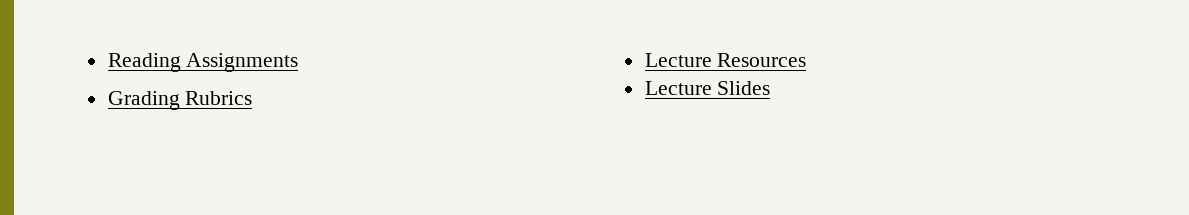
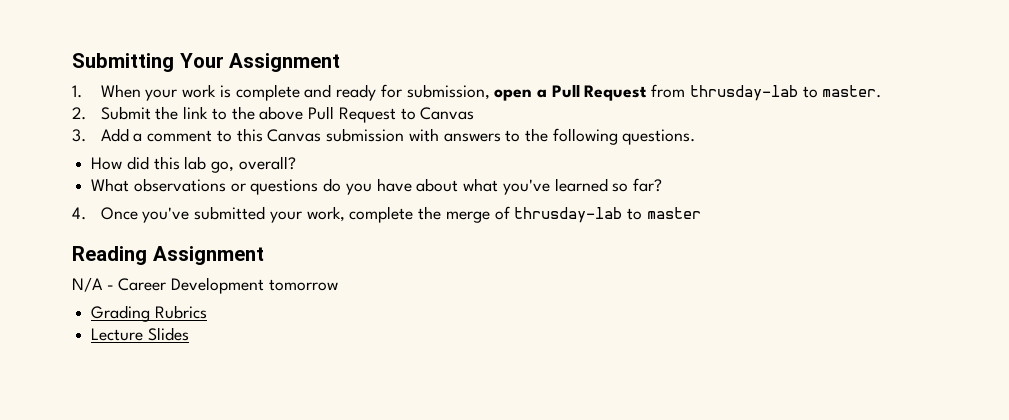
- Reading Assignments
+ Submitting Your Assignment
+ 1. When your work is complete and ready for submission, open a Pull Request from thrusday-lab to master.
+ 2. Submit the link to the above Pull Request to Canvas
+ 3. Add a comment to this Canvas submission with answers to the following questions.
+ How did this lab go, overall?
+ What observations or questions do you have about what you've learned so far?
+ 4. Once you've submitted your work, complete the merge of thrusday-lab to master
+ Reading Assignment
+ N/A - Career Development tomorrow
- Lecture Resources

